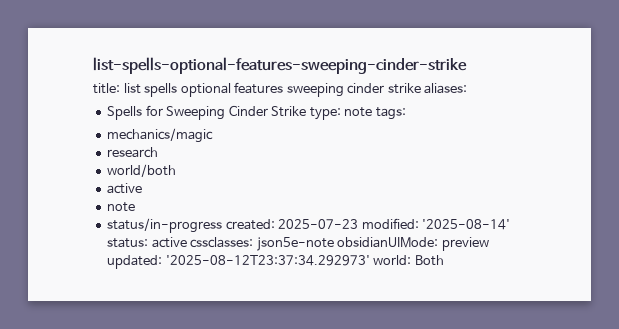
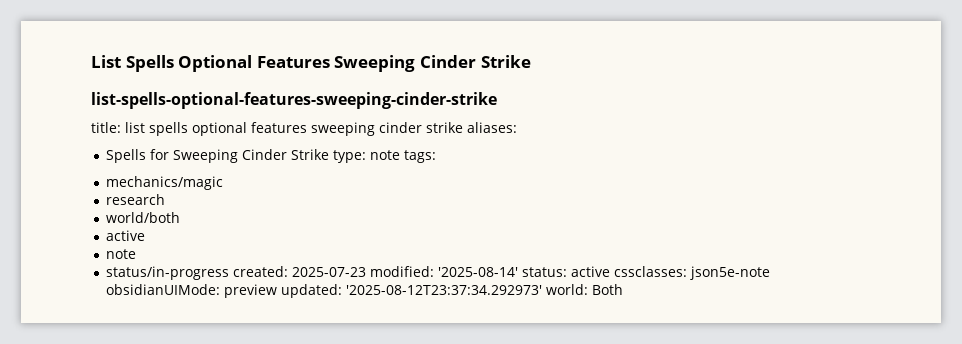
+ List Spells Optional Features Sweeping Cinder Strike

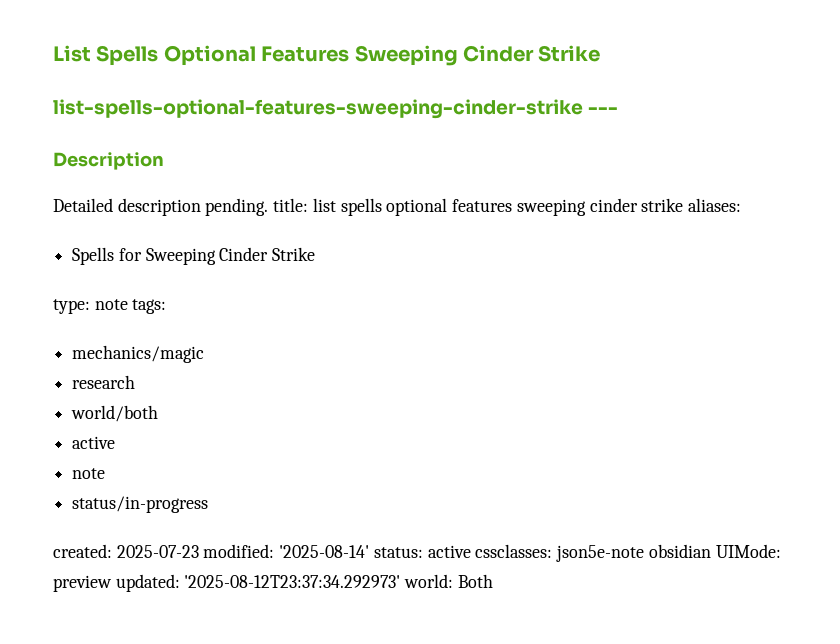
- list-spells-optional-features-sweeping-cinder-strike
- title: list spells optional features sweeping cinder strike aliases:
+ list-spells-optional-features-sweeping-cinder-strike ---
+ Description
+ Detailed description pending. title: list spells optional features sweeping cinder strike aliases:
- Spells for Sweeping Cinder Strike type: note tags:
+ Spells for Sweeping Cinder Strike
+ type: note tags:
- status/in-progress created: 2025-07-23 modified: '2025-08-14' status: active cssclasses: json5e-note obsidianUIMode: preview updated: '2025-08-12T23:37:34.292973' world: Both
+ status/in-progress
+ created: 2025-07-23 modified: '2025-08-14' status: active cssclasses: json5e-note obsidian UIMode: preview updated: '2025-08-12T23:37:34.292973' world: Both

